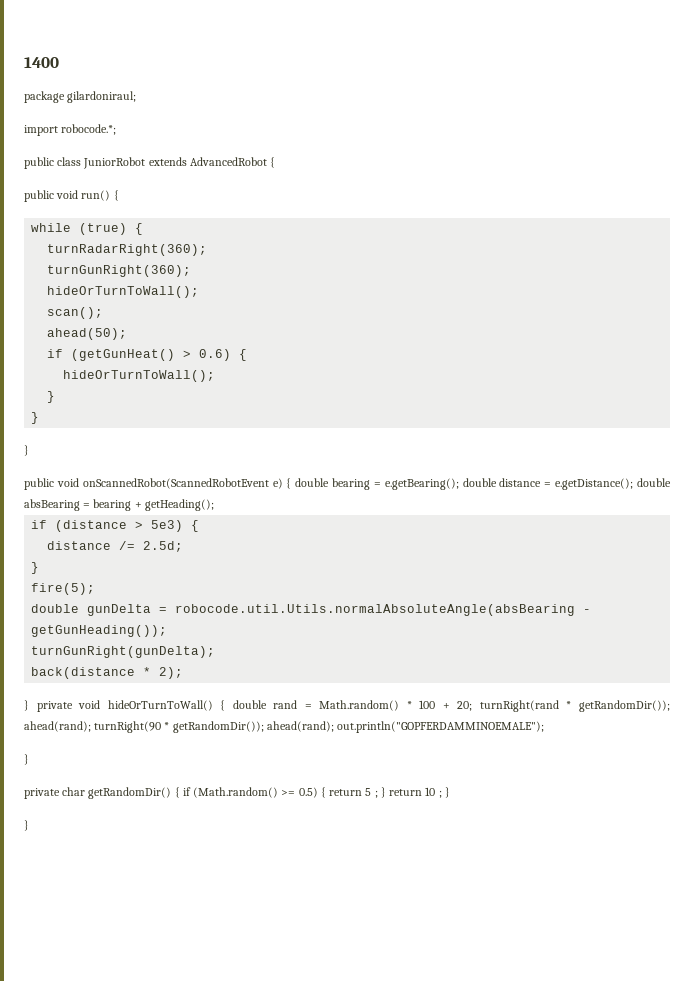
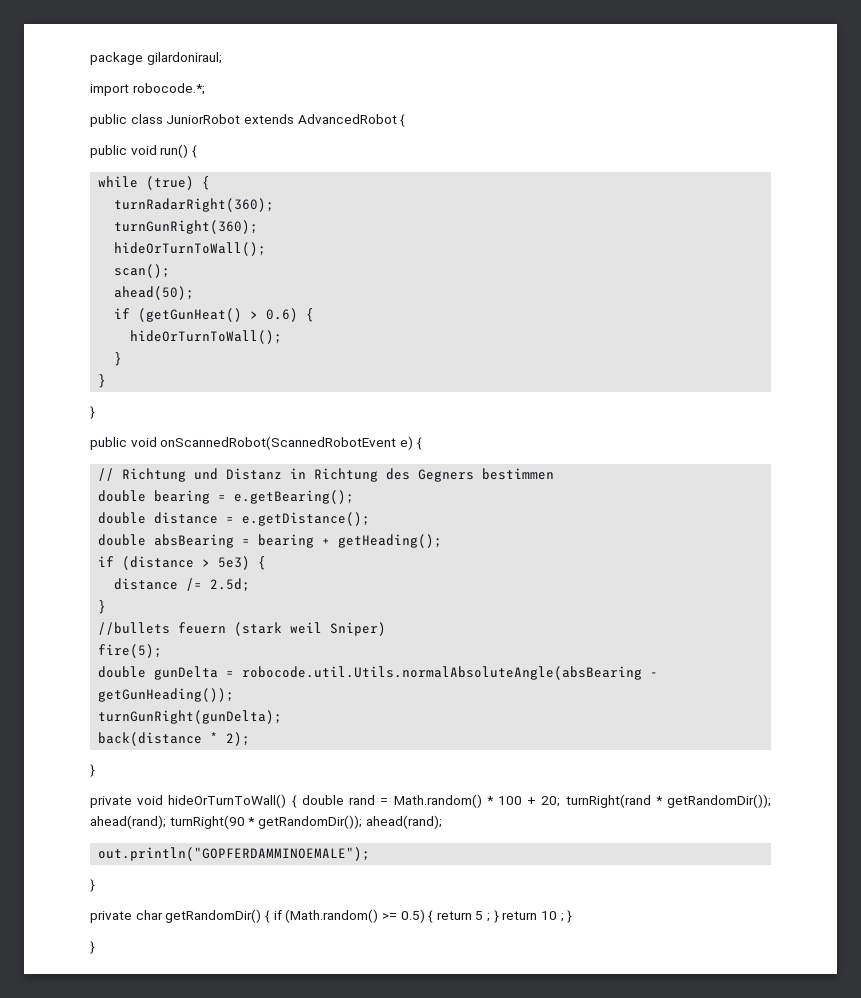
- 1400
- public void onScannedRobot(ScannedRobotEvent e) { double bearing = e.getBearing(); double distance = e.getDistance(); double absBearing = bearing + getHeading();
+ public void onScannedRobot(ScannedRobotEvent e) {
+ // Richtung und Distanz in Richtung des Gegners bestimmen
+ double bearing = e.getBearing();
+ double distance = e.getDistance();
+ double absBearing = bearing + getHeading();
+ //bullets feuern (stark weil Sniper)
  back(distance * 2);
- } private void hideOrTurnToWall() { double rand = Math.random() * 100 + 20; turnRight(rand * getRandomDir()); ahead(rand); turnRight(90 * getRandomDir()); ahead(rand); out.println("GOPFERDAMMINOEMALE");
+ }
+ private void hideOrTurnToWall() { double rand = Math.random() * 100 + 20; turnRight(rand * getRandomDir()); ahead(rand); turnRight(90 * getRandomDir()); ahead(rand);
+ out.println("GOPFERDAMMINOEMALE");

